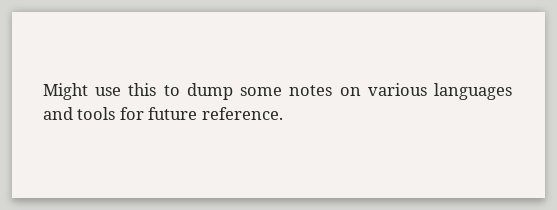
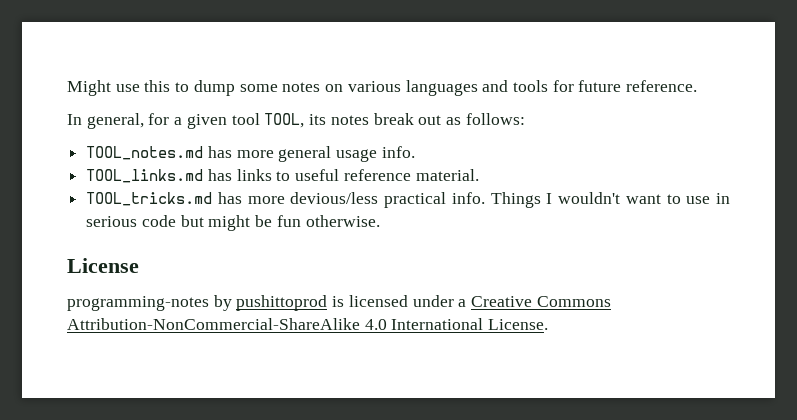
+ In general, for a given tool TOOL, its notes break out as follows:
+ TOOL_notes.md has more general usage info.
+ TOOL_links.md has links to useful reference material.
+ TOOL_tricks.md has more devious/less practical info. Things I wouldn't want to use in serious code but might be fun otherwise.
+ License
+ programming-notes by pushittoprod is licensed under a Creative Commons Attribution-NonCommercial-ShareAlike 4.0 International License.

